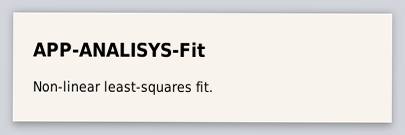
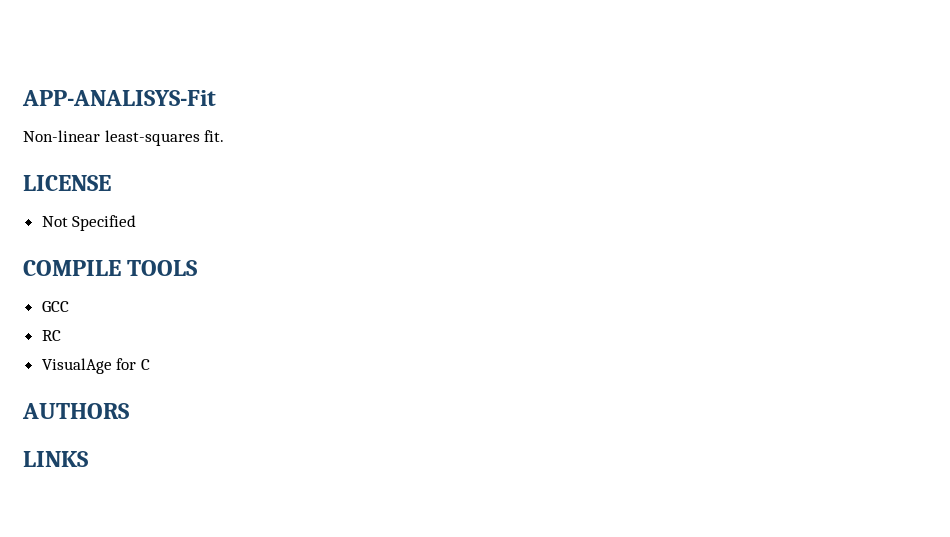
+ LICENSE
+ Not Specified
+ COMPILE TOOLS
+ GCC
+ RC
+ VisualAge for C
+ AUTHORS
+ LINKS

